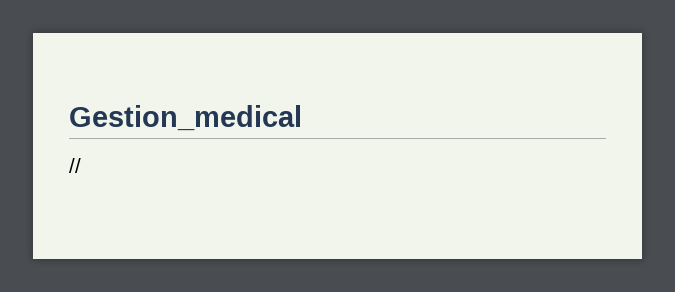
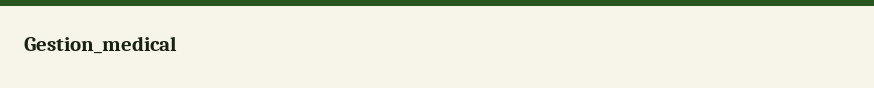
  Gestion_medical
- //

